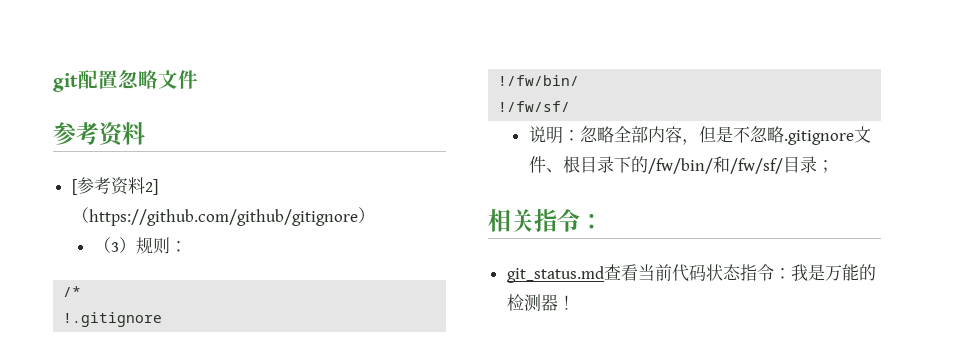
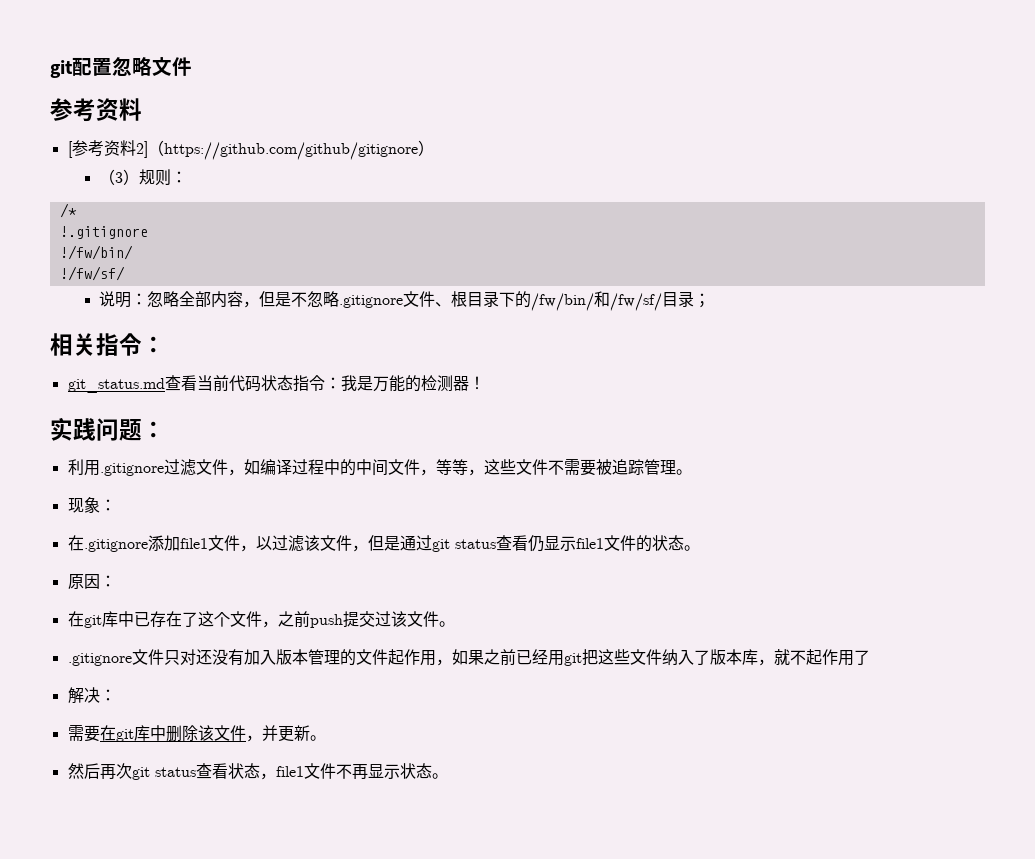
+ 实践问题：
+ 利用.gitignore过滤文件，如编译过程中的中间文件，等等，这些文件不需要被追踪管理。
+ 现象：
+ 在.gitignore添加file1文件，以过滤该文件，但是通过git status查看仍显示file1文件的状态。
+ 原因：
+ 在git库中已存在了这个文件，之前push提交过该文件。
+ .gitignore文件只对还没有加入版本管理的文件起作用，如果之前已经用git把这些文件纳入了版本库，就不起作用了
+ 解决：
+ 需要在git库中删除该文件，并更新。
+ 然后再次git status查看状态，file1文件不再显示状态。

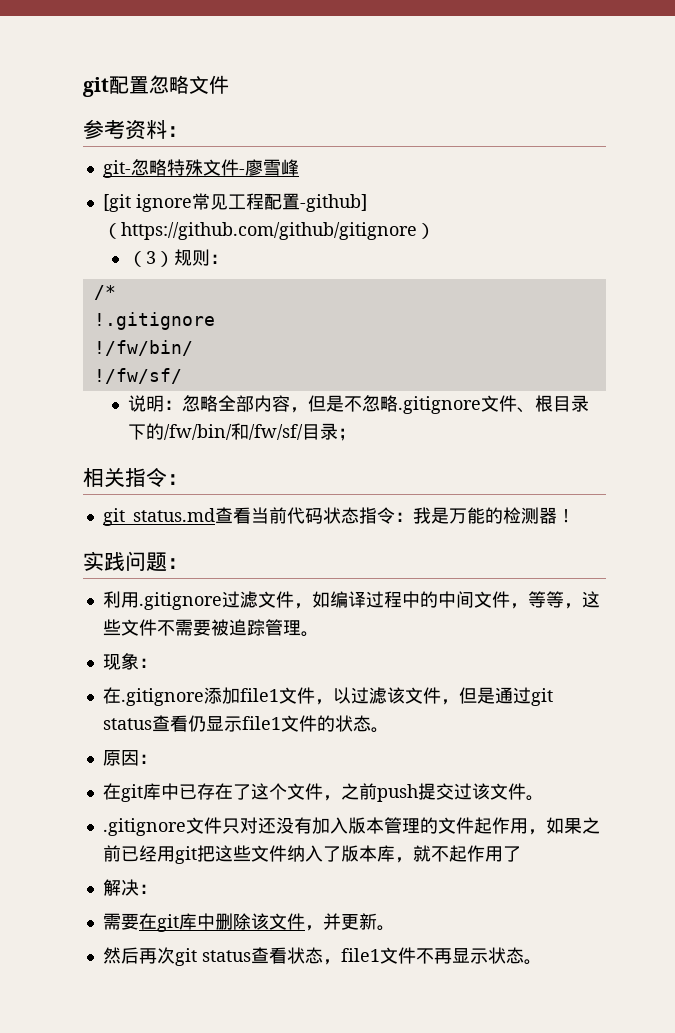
  git配置忽略文件
- 参考资料
- [参考资料2]（https://github.com/github/gitignore）
+ 参考资料：
+ git-忽略特殊文件-廖雪峰
+ [git ignore常见工程配置-github]（https://github.com/github/gitignore）

